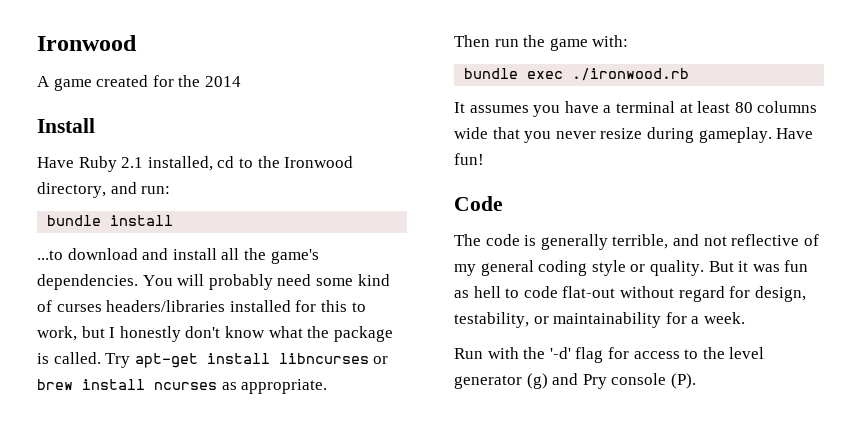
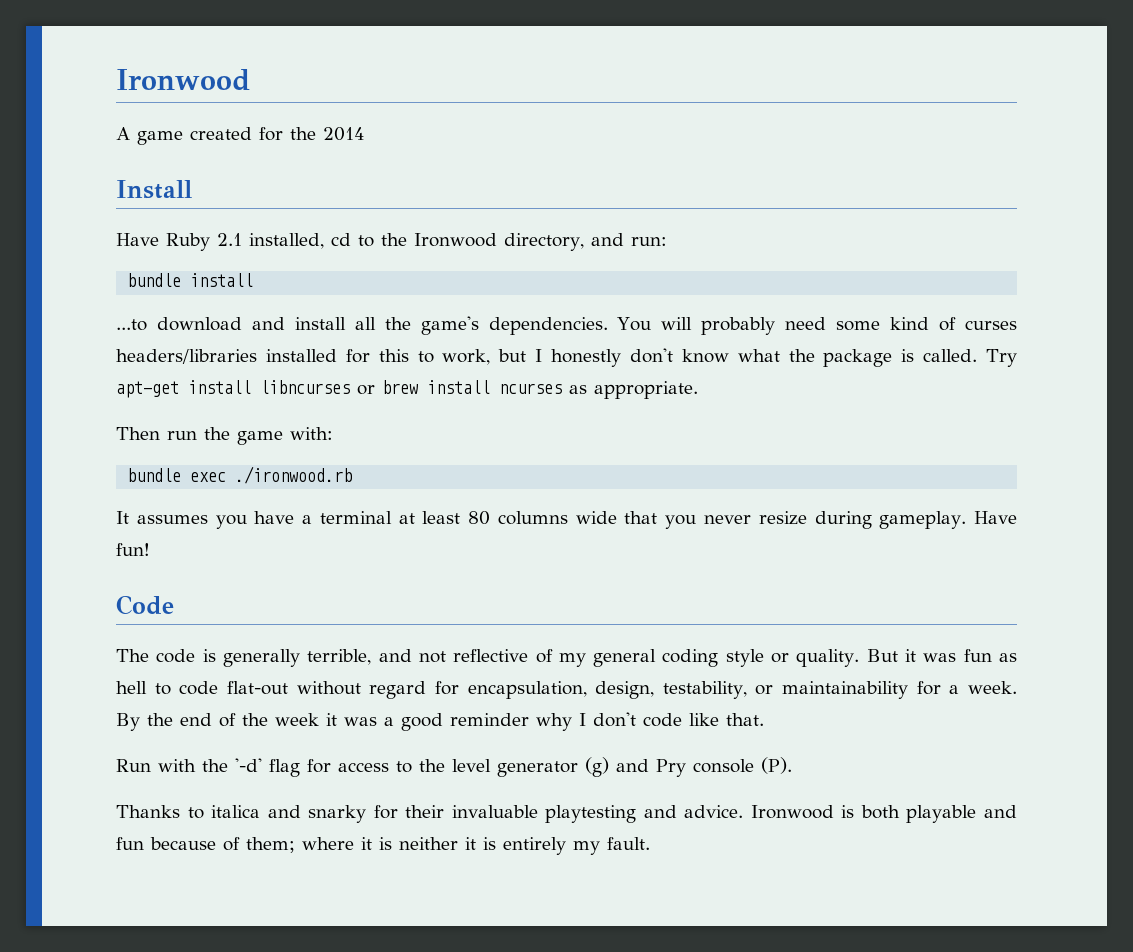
- But it was fun as hell to code flat-out without regard for design, testability, or maintainability for a week.
+ But it was fun as hell to code flat-out without regard for encapsulation, design, testability, or maintainability for a week. By the end of the week it was a good reminder why I don't code like that.
+ Thanks to italica and snarky for their invaluable playtesting and advice. Ironwood is both playable and fun because of them; where it is neither it is entirely my fault.

